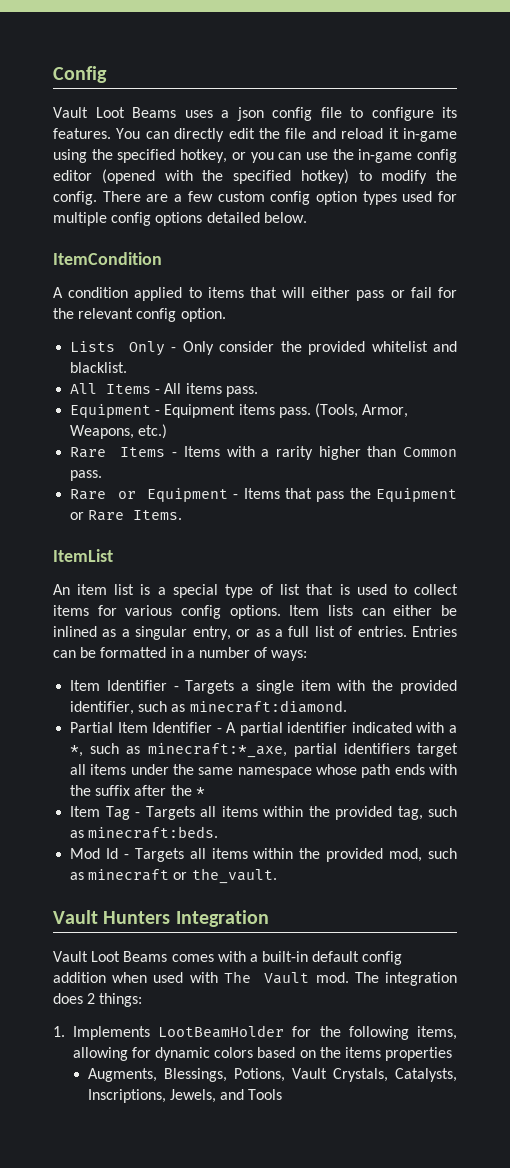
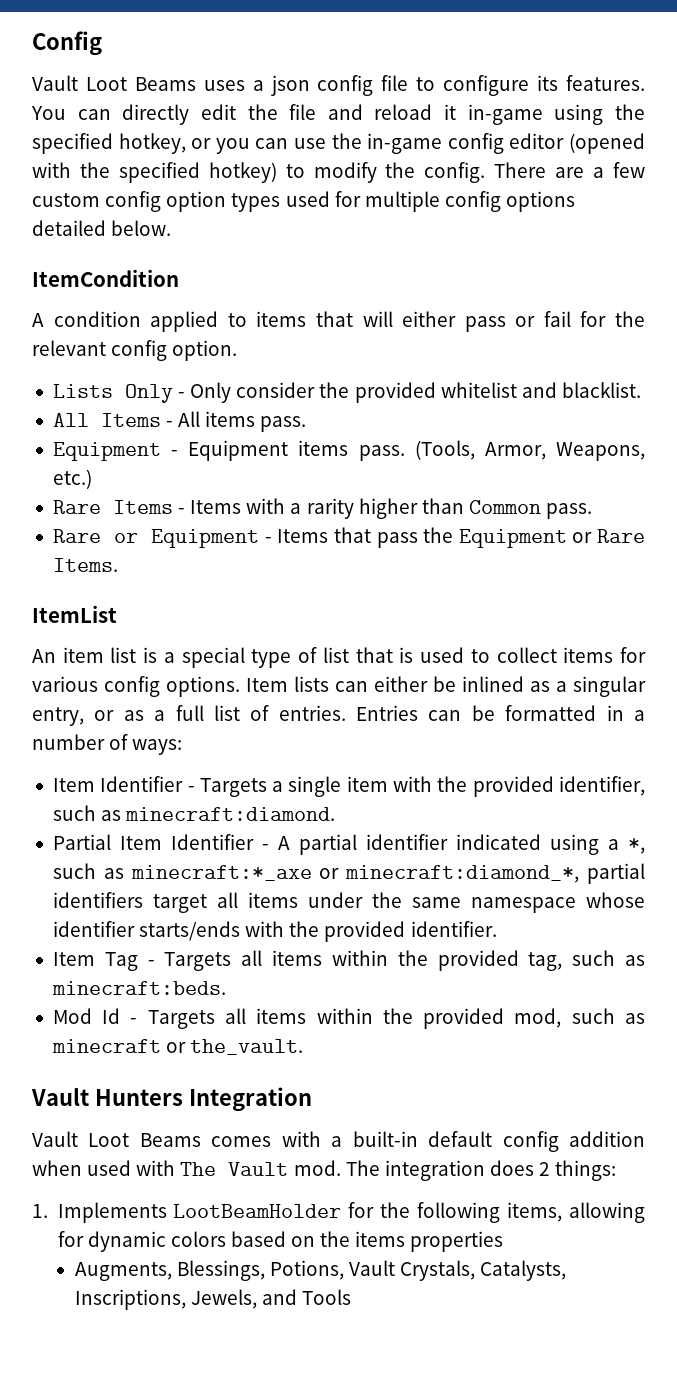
- Partial Item Identifier - A partial identifier indicated with a *, such as minecraft:*_axe, partial identifiers target all items under the same namespace whose path ends with the suffix after the *
+ Partial Item Identifier - A partial identifier indicated using a *, such as minecraft:*_axe or minecraft:diamond_*, partial identifiers target all items under the same namespace whose identifier starts/ends with the provided identifier.

